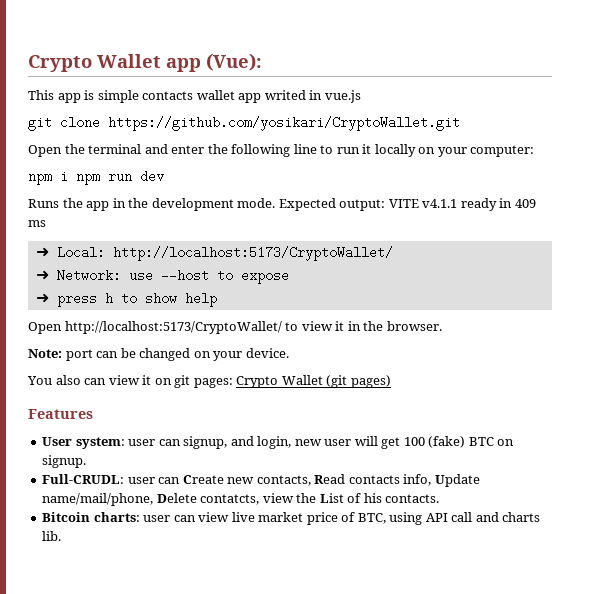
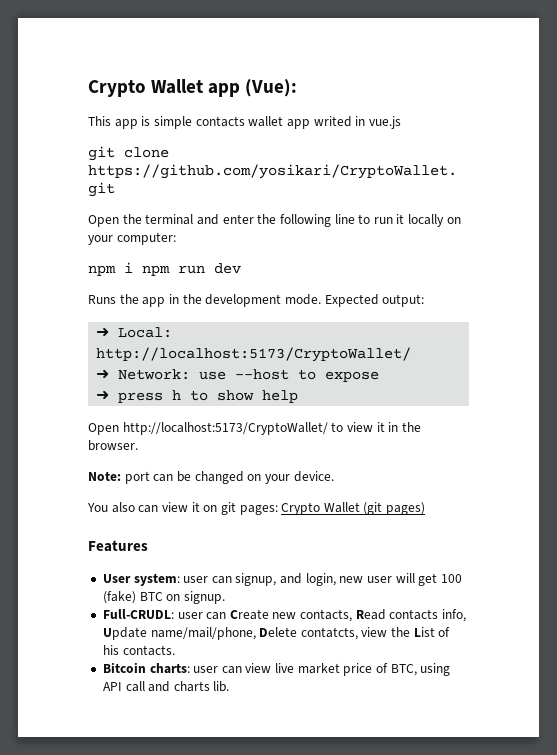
- Expected output: VITE v4.1.1 ready in 409 ms
+ Expected output:

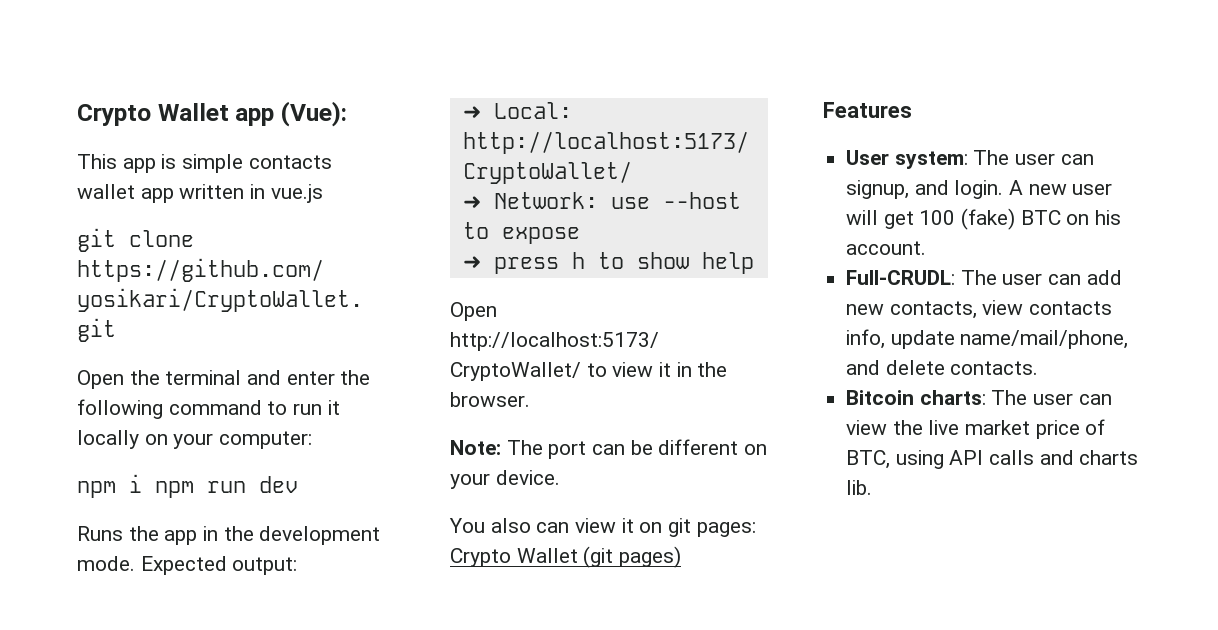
- This app is simple contacts wallet app writed in vue.js
+ This app is simple contacts wallet app written in vue.js
- Open the terminal and enter the following line to run it locally on your computer:
+ Open the terminal and enter the following command to run it locally on your computer:
- Note: port can be changed on your device.
+ Note: The port can be different on your device.
- User system: user can signup, and login, new user will get 100 (fake) BTC on signup.
+ User system: The user can signup, and login. A new user will get 100 (fake) BTC on his account.
- Full-CRUDL: user can Create new contacts, Read contacts info, Update name/mail/phone, Delete contatcts, view the List of his contacts.
+ Full-CRUDL: The user can add new contacts, view contacts info, update name/mail/phone, and delete contacts.
- Bitcoin charts: user can view live market price of BTC, using API call and charts lib.
+ Bitcoin charts: The user can view the live market price of BTC, using API calls and charts lib.

